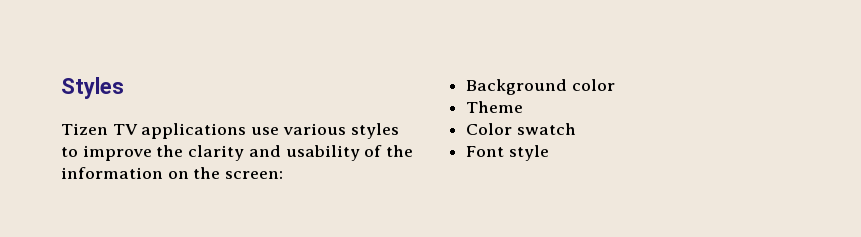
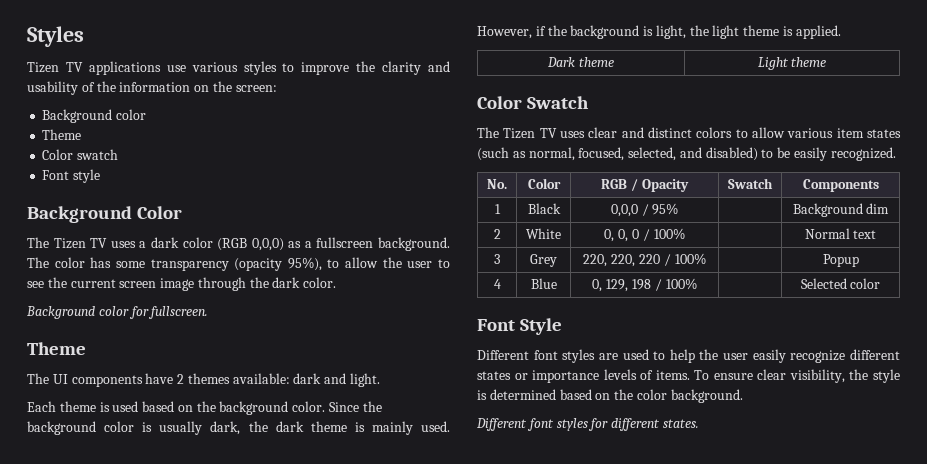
+ Background Color
+ The Tizen TV uses a dark color (RGB 0,0,0) as a fullscreen background. The color has some transparency (opacity 95%), to allow the user to see the current screen image through the dark color.
+ Background color for fullscreen.
+ Theme
+ The UI components have 2 themes available: dark and light.
+ Each theme is used based on the background color. Since the background color is usually dark, the dark theme is mainly used. However, if the background is light, the light theme is applied.
+ Dark theme | Light theme
+ Color Swatch
+ The Tizen TV uses clear and distinct colors to allow various item states (such as normal, focused, selected, and disabled) to be easily recognized.
+ No. | Color | RGB / Opacity | Swatch | Components
+ 1 | Black | 0,0,0 / 95% | | Background dim
+ 2 | White | 0, 0, 0 / 100% | | Normal text
+ 3 | Grey | 220, 220, 220 / 100% | | Popup
+ 4 | Blue | 0, 129, 198 / 100% | | Selected color
+ Font Style
+ Different font styles are used to help the user easily recognize different states or importance levels of items. To ensure clear visibility, the style is determined based on the color background.
+ Different font styles for different states.

